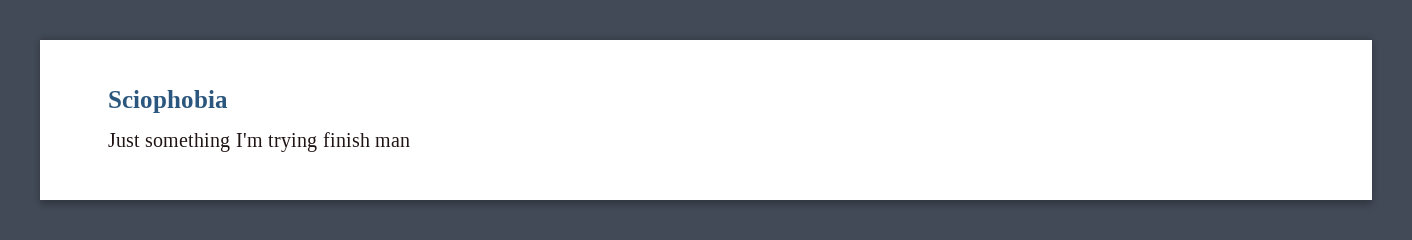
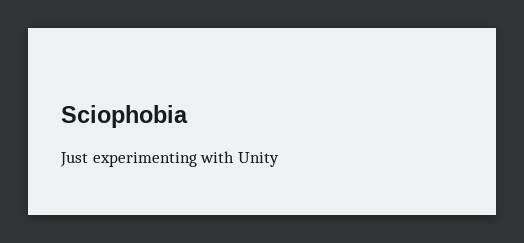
- Just something I'm trying finish man
+ Just experimenting with Unity

